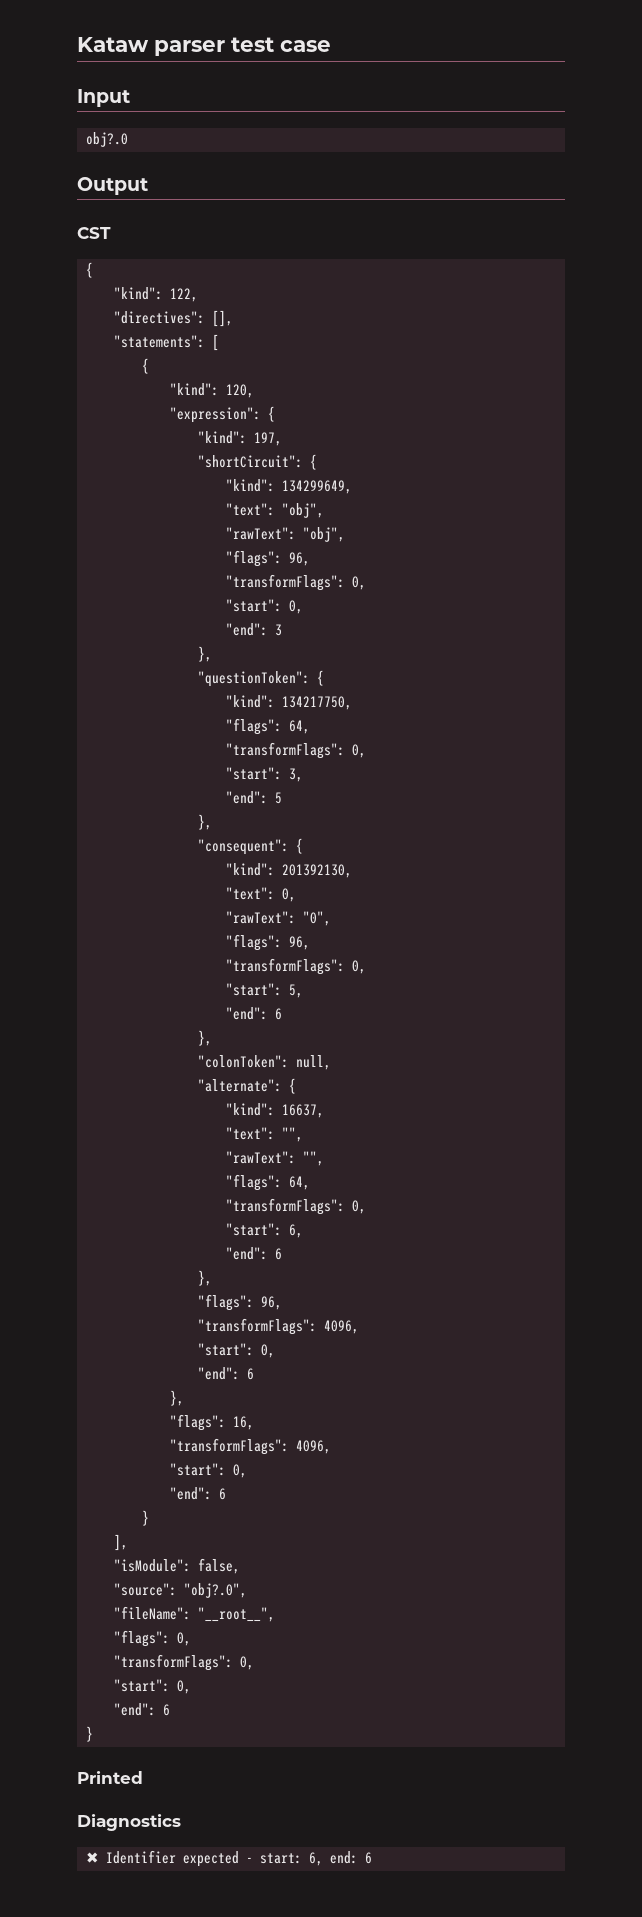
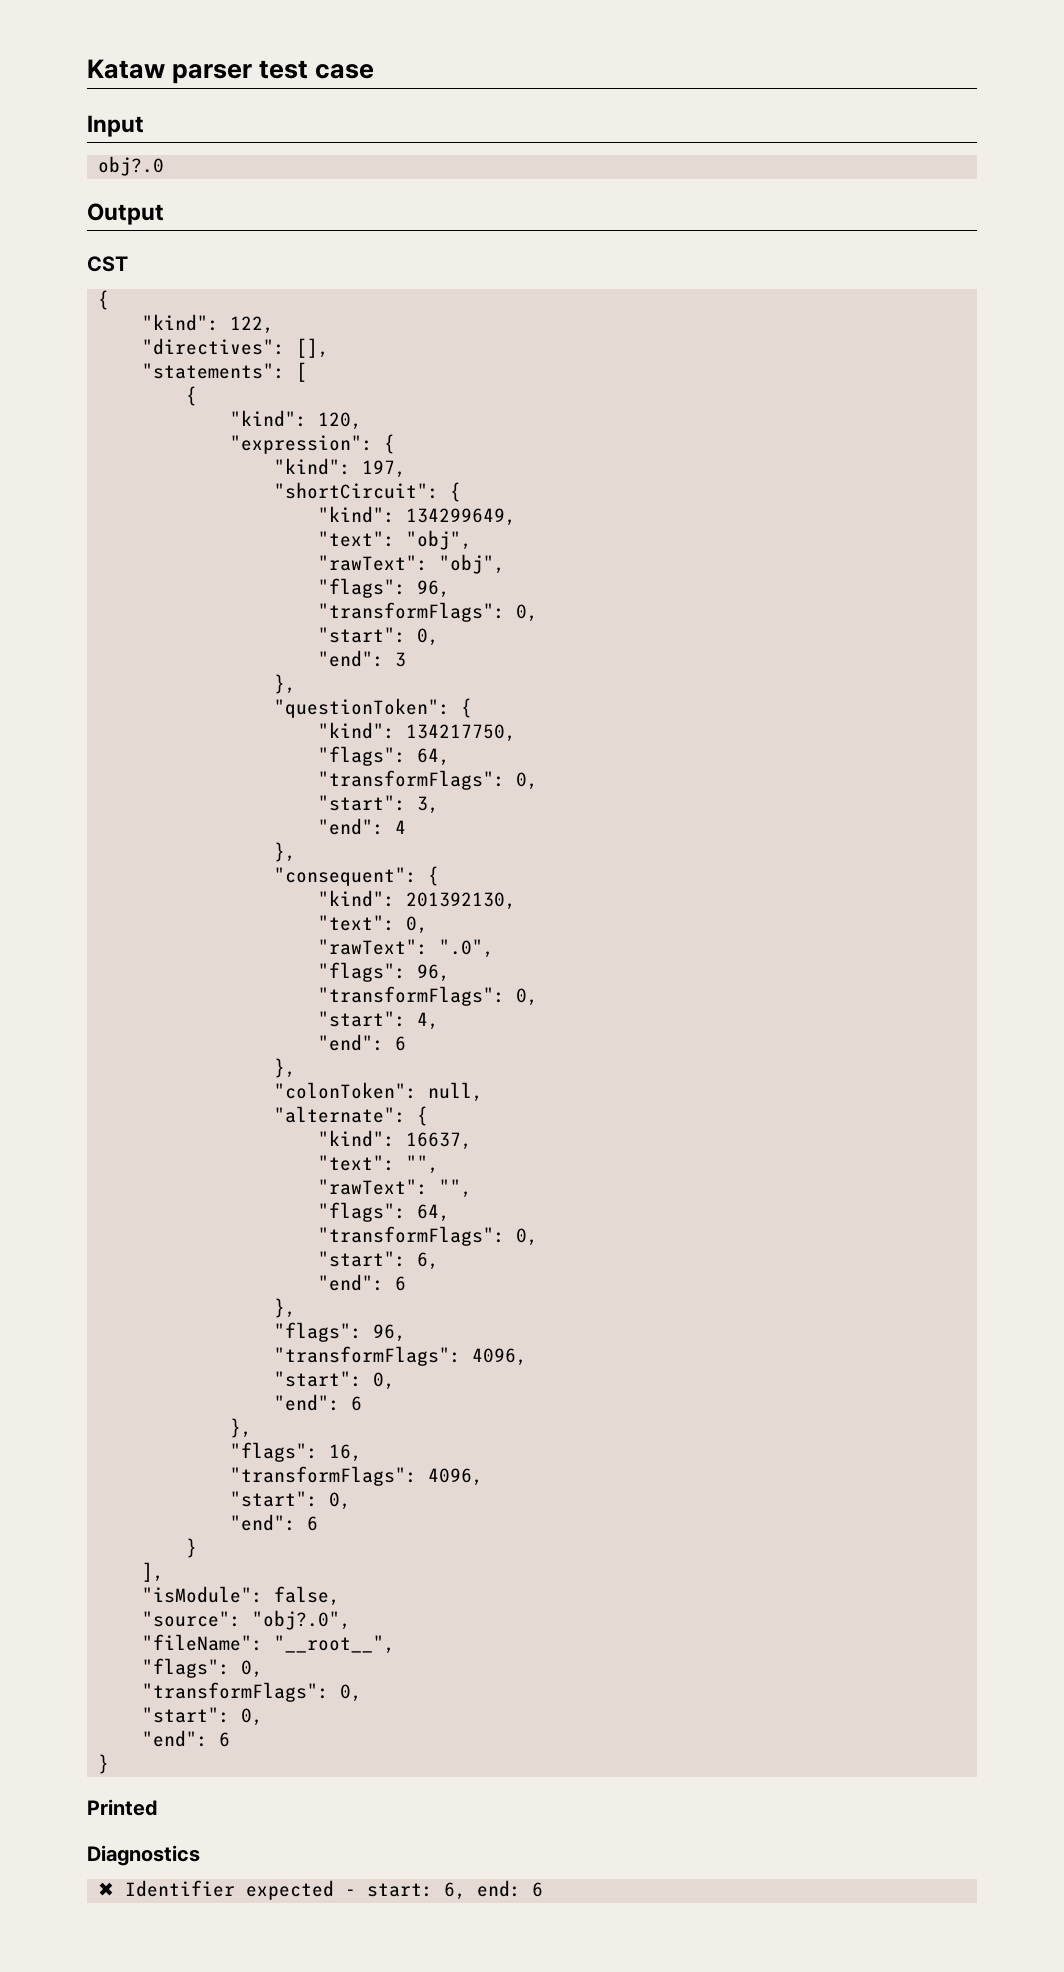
- "end": 5
+ "end": 4
- "rawText": "0",
+ "rawText": ".0",
  "flags": 96,
  "transformFlags": 0,
- "start": 5,
+ "start": 4,

